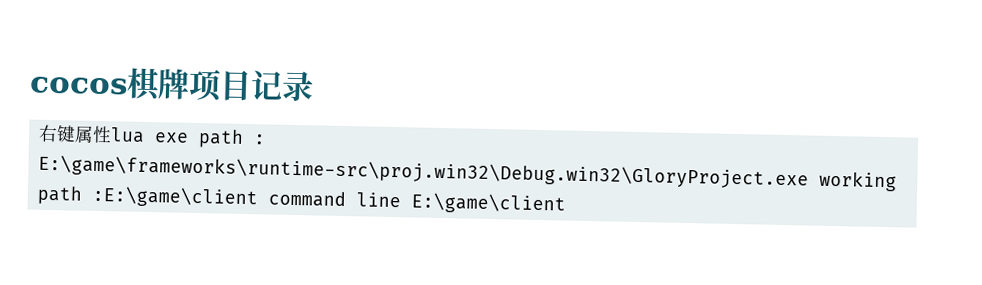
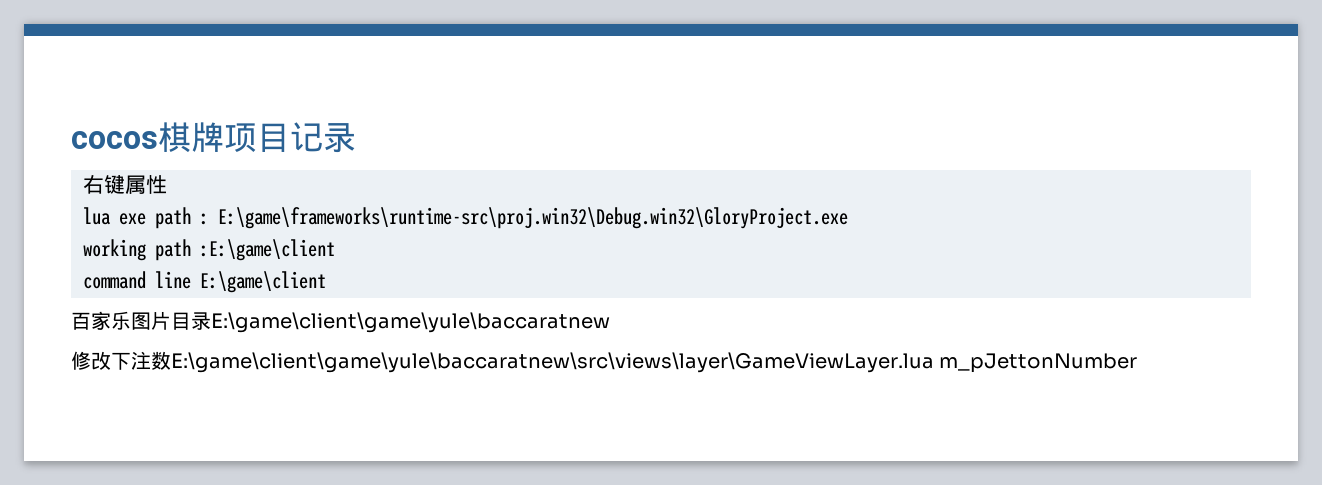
- 右键属性lua exe path : E:\game\frameworks\runtime-src\proj.win32\Debug.win32\GloryProject.exe working path :E:\game\client command line E:\game\client
+ 右键属性
+ lua exe path : E:\game\frameworks\runtime-src\proj.win32\Debug.win32\GloryProject.exe
+ working path :E:\game\client
+ command line E:\game\client
+ 百家乐图片目录E:\game\client\game\yule\baccaratnew
+ 修改下注数E:\game\client\game\yule\baccaratnew\src\views\layer\GameViewLayer.lua m_pJettonNumber

